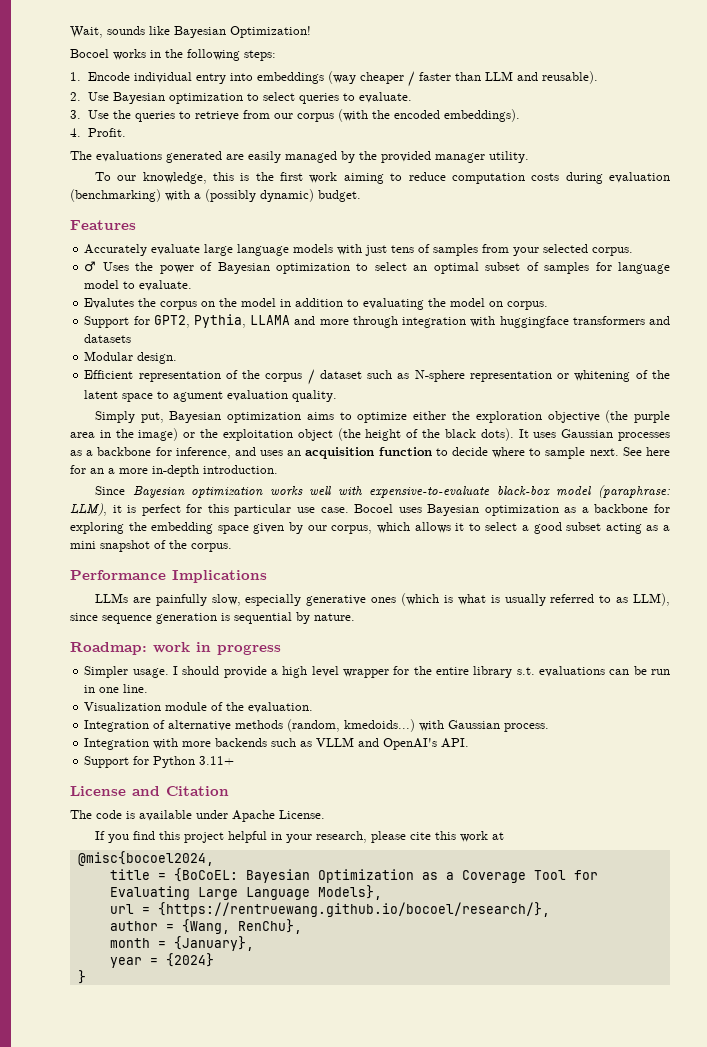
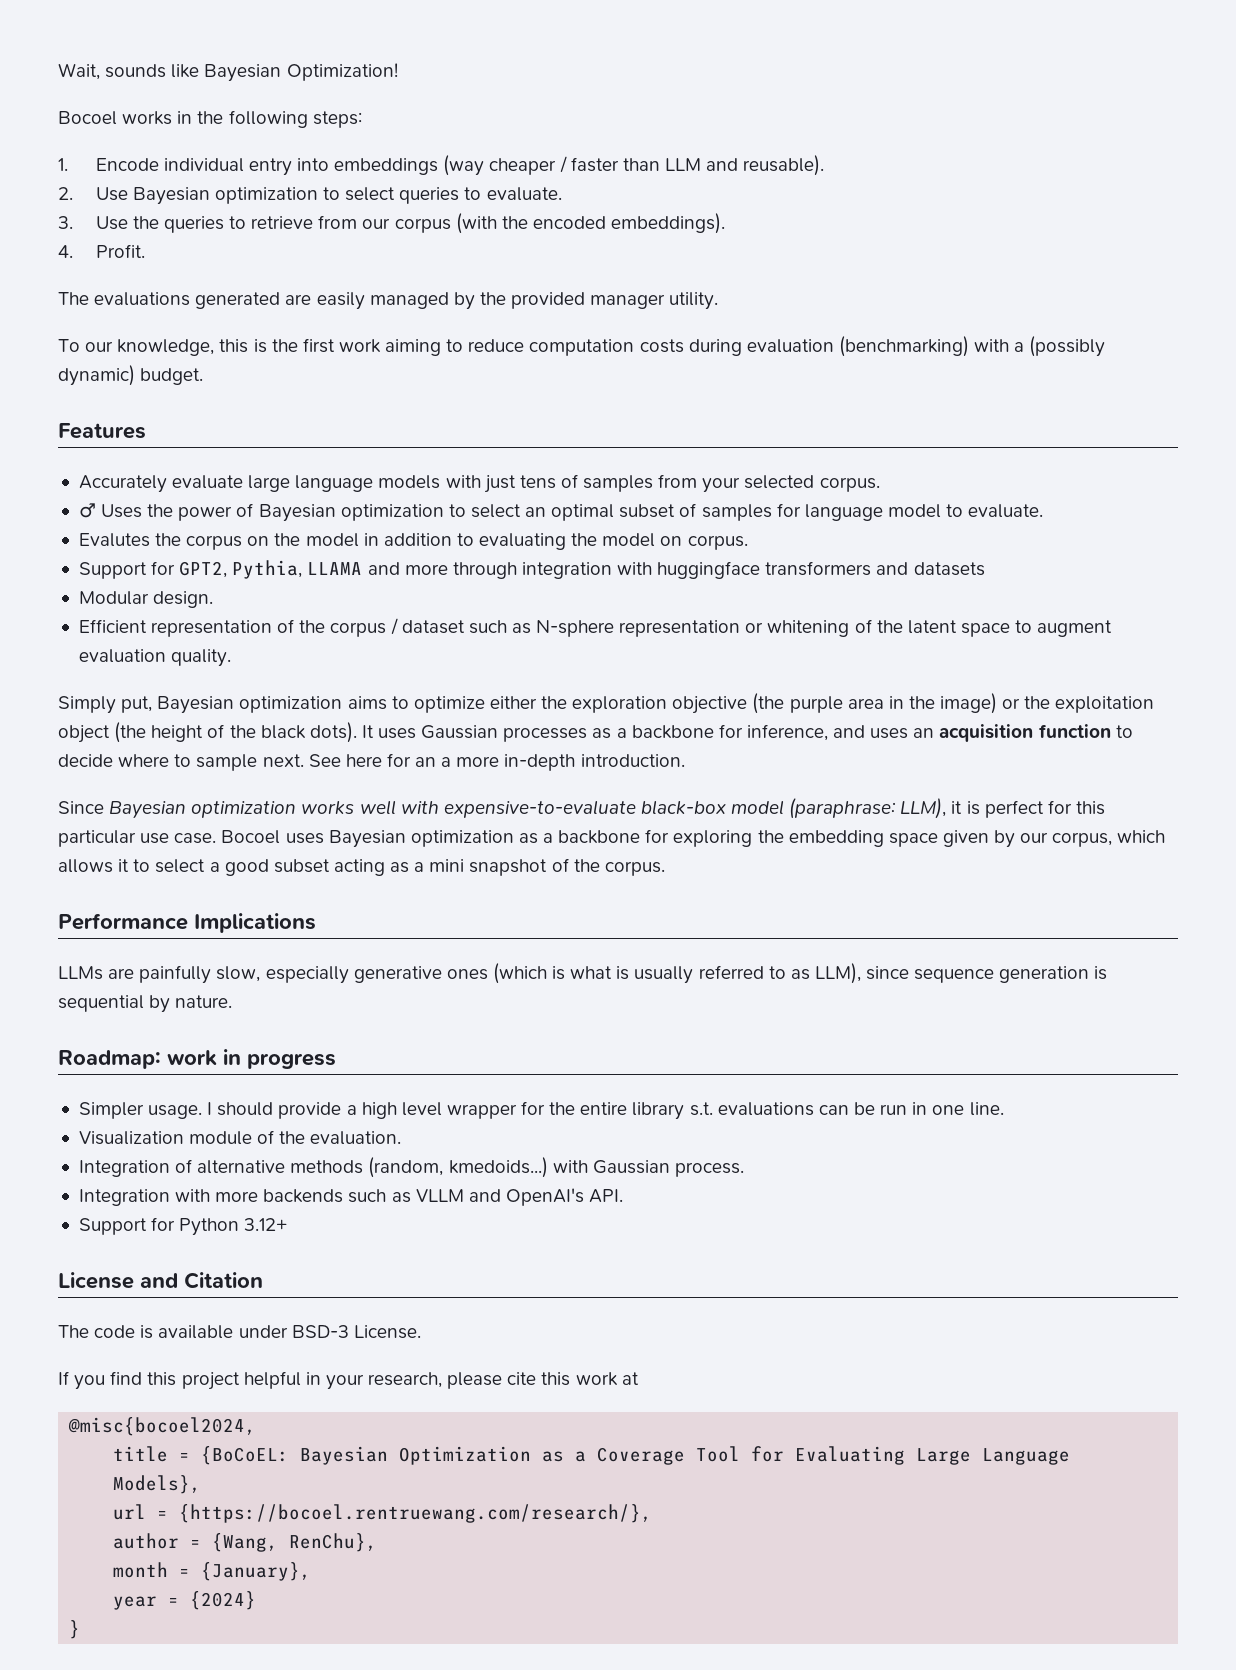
- Efficient representation of the corpus / dataset such as N-sphere representation or whitening of the latent space to agument evaluation quality.
+ Efficient representation of the corpus / dataset such as N-sphere representation or whitening of the latent space to augment evaluation quality.
- Support for Python 3.11+
+ Support for Python 3.12+
- The code is available under Apache License.
+ The code is available under BSD-3 License.
- url = {https://rentruewang.github.io/bocoel/research/},
+ url = {https://bocoel.rentruewang.com/research/},

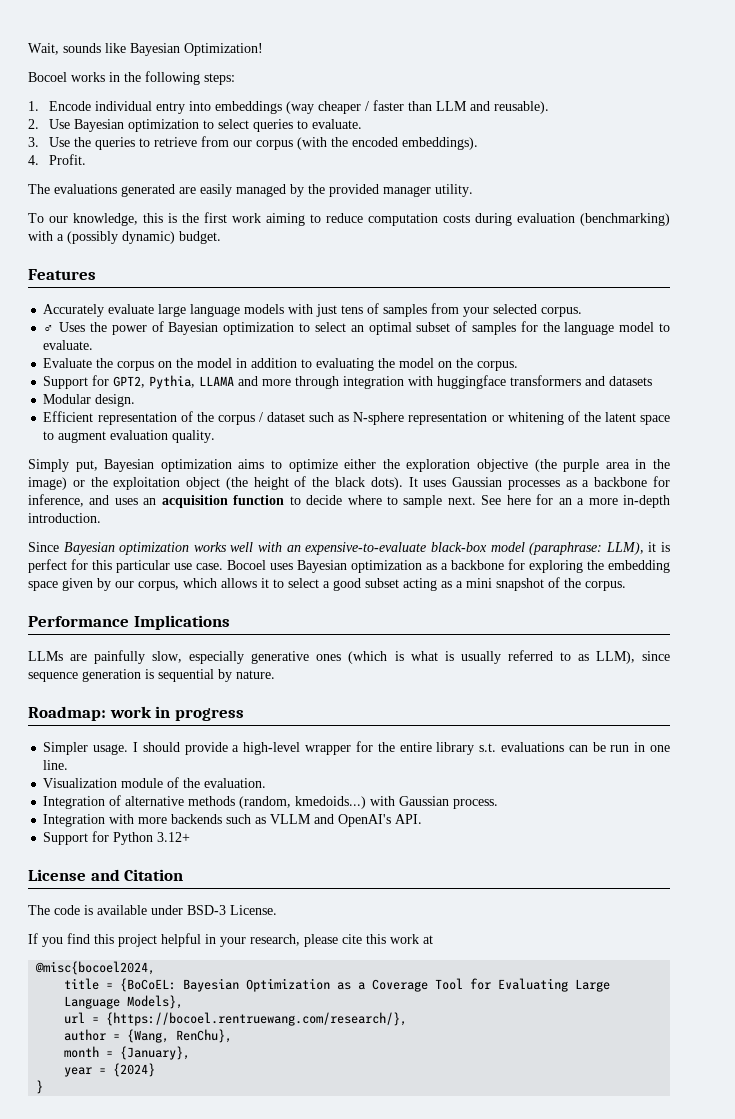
- ♂ Uses the power of Bayesian optimization to select an optimal subset of samples for language model to evaluate.
+ ♂ Uses the power of Bayesian optimization to select an optimal subset of samples for the language model to evaluate.
- Evalutes the corpus on the model in addition to evaluating the model on corpus.
+ Evaluate the corpus on the model in addition to evaluating the model on the corpus.
- Since Bayesian optimization works well with expensive-to-evaluate black-box model (paraphrase: LLM), it is perfect for this particular use case.
+ Since Bayesian optimization works well with an expensive-to-evaluate black-box model (paraphrase: LLM), it is perfect for this particular use case.
- I should provide a high level wrapper for the entire library s.t. evaluations can be run in one line.
+ I should provide a high-level wrapper for the entire library s.t. evaluations can be run in one line.

